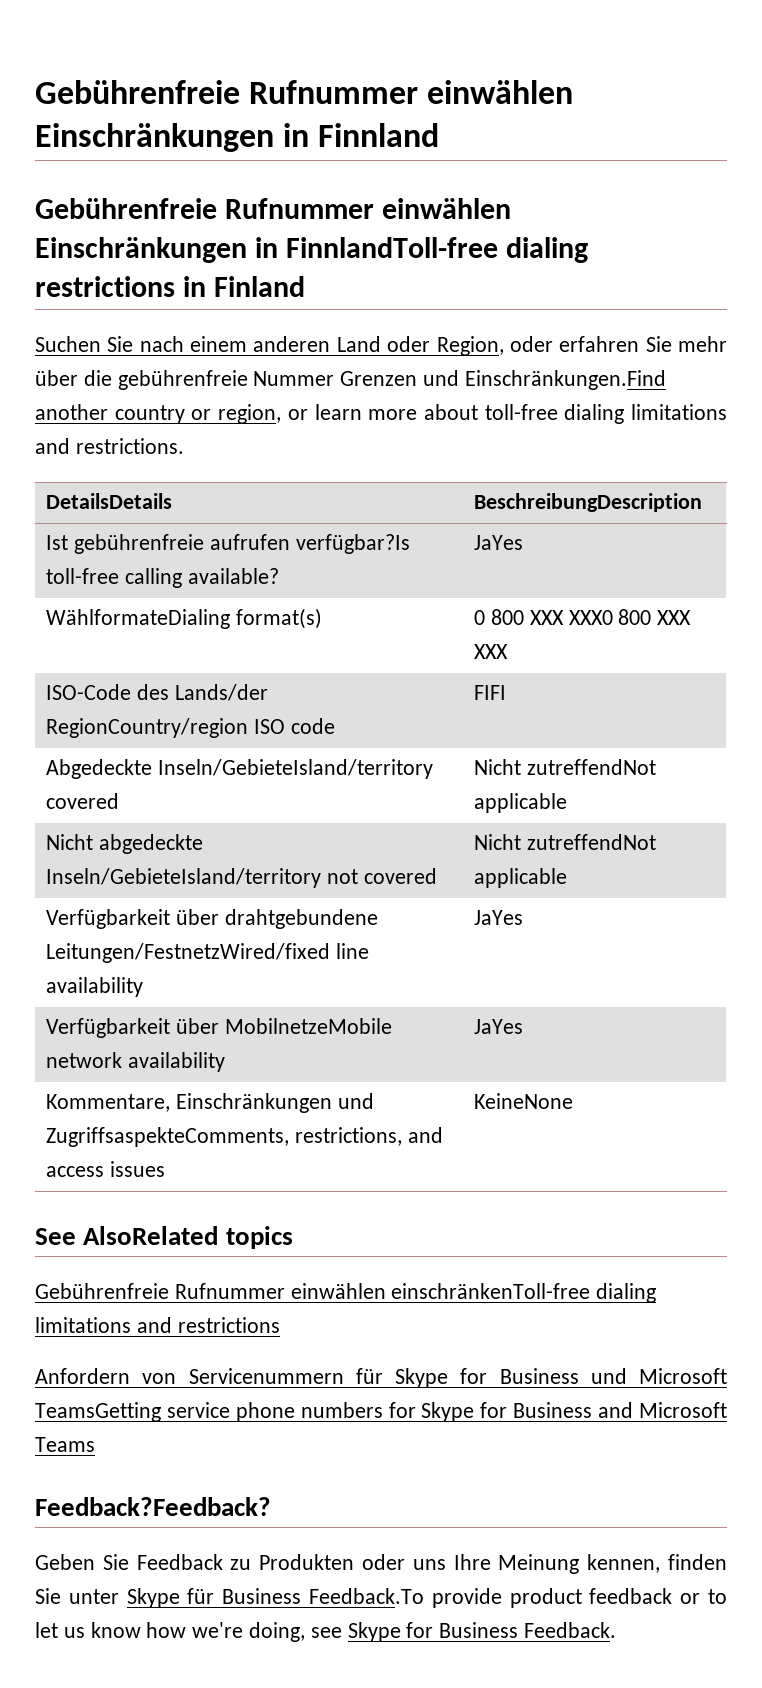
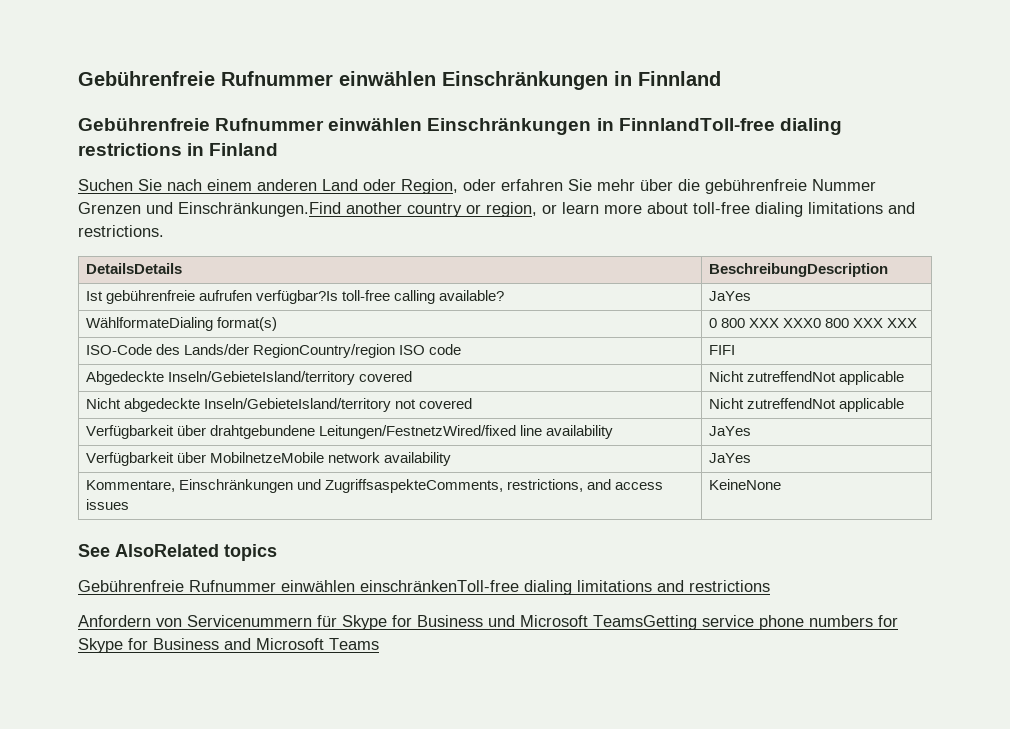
- Feedback?Feedback?
- Geben Sie Feedback zu Produkten oder uns Ihre Meinung kennen, finden Sie unter Skype für Business Feedback.To provide product feedback or to let us know how we're doing, see Skype for Business Feedback.

